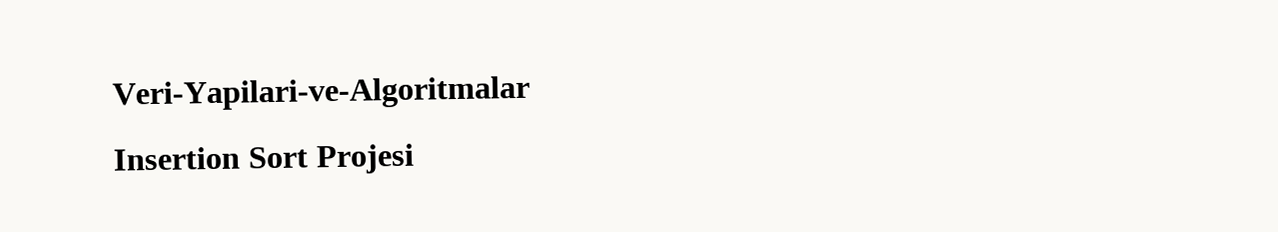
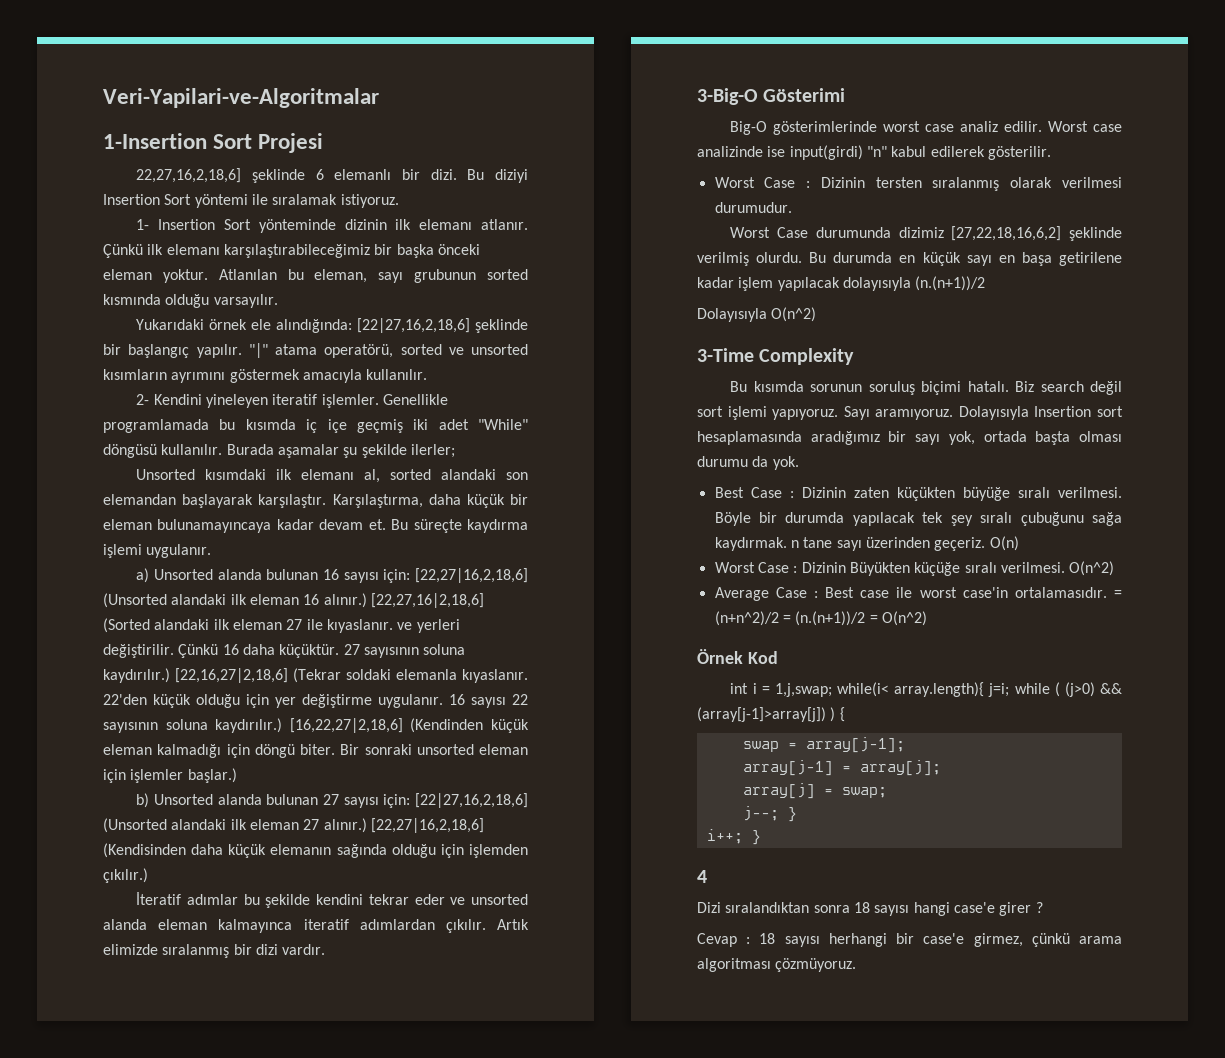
- Insertion Sort Projesi
+ 1-Insertion Sort Projesi
+ 22,27,16,2,18,6] şeklinde 6 elemanlı bir dizi. Bu diziyi Insertion Sort yöntemi ile sıralamak istiyoruz.
+ 1- Insertion Sort yönteminde dizinin ilk elemanı atlanır. Çünkü ilk elemanı karşılaştırabileceğimiz bir başka önceki eleman yoktur. Atlanılan bu eleman, sayı grubunun sorted kısmında olduğu varsayılır.
+ Yukarıdaki örnek ele alındığında: [22|27,16,2,18,6] şeklinde bir başlangıç yapılır. "|" atama operatörü, sorted ve unsorted kısımların ayrımını göstermek amacıyla kullanılır.
+ 2- Kendini yineleyen iteratif işlemler. Genellikle programlamada bu kısımda iç içe geçmiş iki adet "While" döngüsü kullanılır. Burada aşamalar şu şekilde ilerler;
+ Unsorted kısımdaki ilk elemanı al, sorted alandaki son elemandan başlayarak karşılaştır. Karşılaştırma, daha küçük bir eleman bulunamayıncaya kadar devam et. Bu süreçte kaydırma işlemi uygulanır.
+ a) Unsorted alanda bulunan 16 sayısı için: [22,27|16,2,18,6] (Unsorted alandaki ilk eleman 16 alınır.) [22,27,16|2,18,6] (Sorted alandaki ilk eleman 27 ile kıyaslanır. ve yerleri değiştirilir. Çünkü 16 daha küçüktür. 27 sayısının soluna kaydırılır.) [22,16,27|2,18,6] (Tekrar soldaki elemanla kıyaslanır. 22'den küçük olduğu için yer değiştirme uygulanır. 16 sayısı 22 sayısının soluna kaydırılır.) [16,22,27|2,18,6] (Kendinden küçük eleman kalmadığı için döngü biter. Bir sonraki unsorted eleman için işlemler başlar.)
+ b) Unsorted alanda bulunan 27 sayısı için: [22|27,16,2,18,6] (Unsorted alandaki ilk eleman 27 alınır.) [22,27|16,2,18,6] (Kendisinden daha küçük elemanın sağında olduğu için işlemden çıkılır.)
+ İteratif adımlar bu şekilde kendini tekrar eder ve unsorted alanda eleman kalmayınca iteratif adımlardan çıkılır. Artık elimizde sıralanmış bir dizi vardır.
+ 3-Big-O Gösterimi
+ Big-O gösterimlerinde worst case analiz edilir. Worst case analizinde ise input(girdi) "n" kabul edilerek gösterilir.
+ Worst Case : Dizinin tersten sıralanmış olarak verilmesi durumudur.
+ Worst Case durumunda dizimiz [27,22,18,16,6,2] şeklinde verilmiş olurdu. Bu durumda en küçük sayı en başa getirilene kadar işlem yapılacak dolayısıyla (n.(n+1))/2
+ Dolayısıyla O(n^2)
+ 3-Time Complexity
+ Bu kısımda sorunun soruluş biçimi hatalı. Biz search değil sort işlemi yapıyoruz. Sayı aramıyoruz. Dolayısıyla Insertion sort hesaplamasında aradığımız bir sayı yok, ortada başta olması durumu da yok.
+ Best Case : Dizinin zaten küçükten büyüğe sıralı verilmesi. Böyle bir durumda yapılacak tek şey sıralı çubuğunu sağa kaydırmak. n tane sayı üzerinden geçeriz. O(n)
+ Worst Case : Dizinin Büyükten küçüğe sıralı verilmesi. O(n^2)
+ Average Case : Best case ile worst case'in ortalamasıdır. = (n+n^2)/2 = (n.(n+1))/2 = O(n^2)
+ Örnek Kod
+ int i = 1,j,swap; while(i< array.length){ j=i; while ( (j>0) && (array[j-1]>array[j]) ) {
+ swap = array[j-1];
+ array[j-1] = array[j];
+ array[j] = swap;
+ j--; }
+ i++; }
+ 4
+ Dizi sıralandıktan sonra 18 sayısı hangi case'e girer ?
+ Cevap : 18 sayısı herhangi bir case'e girmez, çünkü arama algoritması çözmüyoruz.

